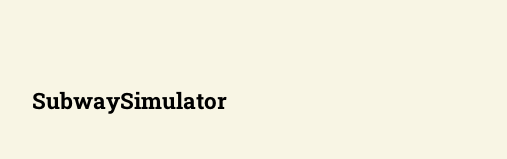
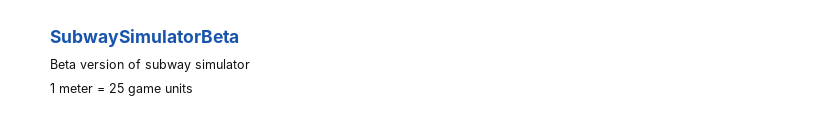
- SubwaySimulator
+ SubwaySimulatorBeta
+ Beta version of subway simulator
+ 1 meter = 25 game units

